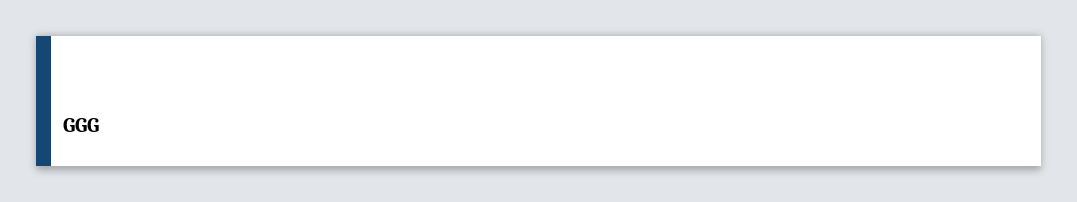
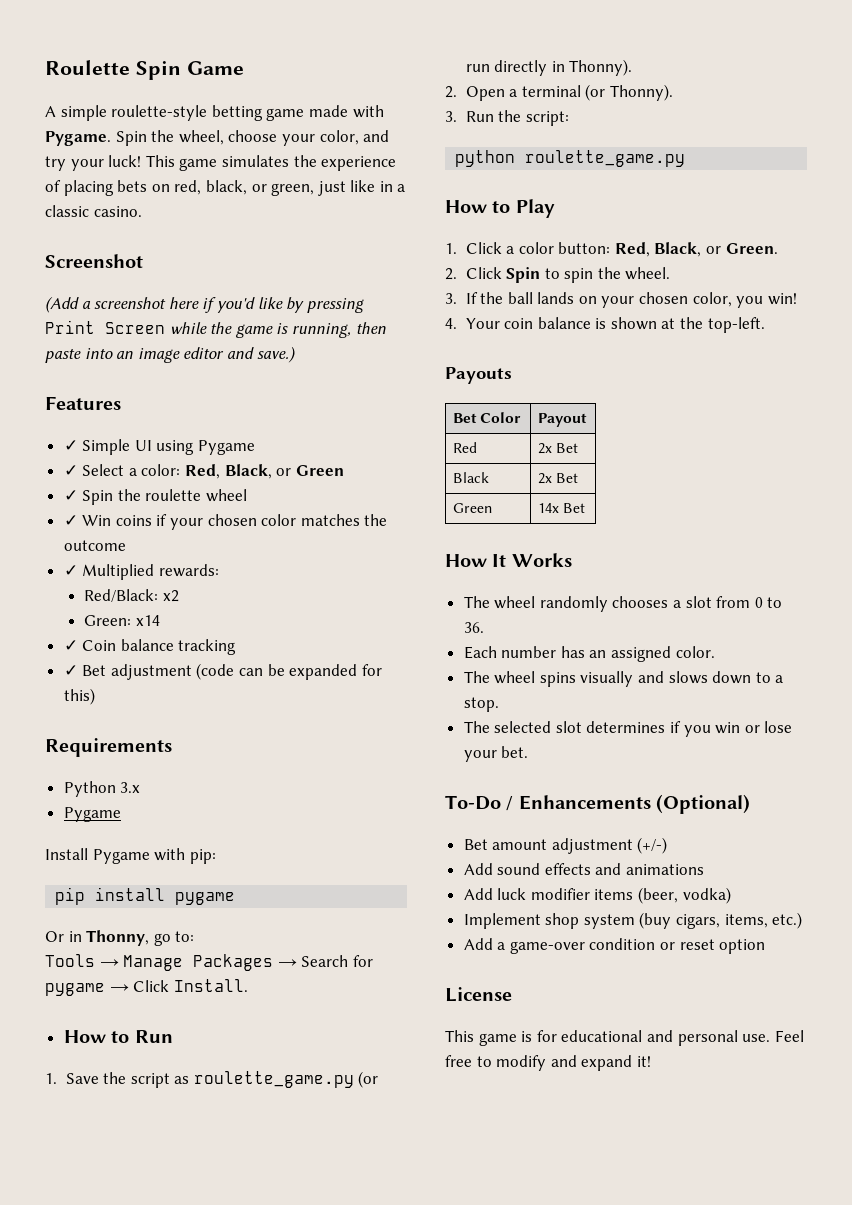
- GGG
+ Roulette Spin Game
+ A simple roulette-style betting game made with Pygame. Spin the wheel, choose your color, and try your luck! This game simulates the experience of placing bets on red, black, or green, just like in a classic casino.
+ Screenshot
+ (Add a screenshot here if you'd like by pressing Print Screen while the game is running, then paste into an image editor and save.)
+ Features
+ ✓ Simple UI using Pygame
+ ✓ Select a color: Red, Black, or Green
+ ✓ Spin the roulette wheel
+ ✓ Win coins if your chosen color matches the outcome
+ ✓ Multiplied rewards:
+ Red/Black: x2
+ Green: x14
+ ✓ Coin balance tracking
+ ✓ Bet adjustment (code can be expanded for this)
+ Requirements
+ Python 3.x
+ Pygame
+ Install Pygame with pip:
+ pip install pygame
+ Or in Thonny, go to:
+ Tools → Manage Packages → Search for pygame → Click Install.
+ How to Run
+ 1. Save the script as roulette_game.py (or run directly in Thonny).
+ 2. Open a terminal (or Thonny).
+ 3. Run the script:
+ python roulette_game.py
+ How to Play
+ 1. Click a color button: Red, Black, or Green.
+ 2. Click Spin to spin the wheel.
+ 3. If the ball lands on your chosen color, you win!
+ 4. Your coin balance is shown at the top-left.
+ Payouts
+ Bet Color | Payout
+ Red | 2x Bet
+ Black | 2x Bet
+ Green | 14x Bet
+ How It Works
+ The wheel randomly chooses a slot from 0 to 36.
+ Each number has an assigned color.
+ The wheel spins visually and slows down to a stop.
+ The selected slot determines if you win or lose your bet.
+ To-Do / Enhancements (Optional)
+ Bet amount adjustment (+/-)
+ Add sound effects and animations
+ Add luck modifier items (beer, vodka)
+ Implement shop system (buy cigars, items, etc.)
+ Add a game-over condition or reset option
+ License
+ This game is for educational and personal use. Feel free to modify and expand it!

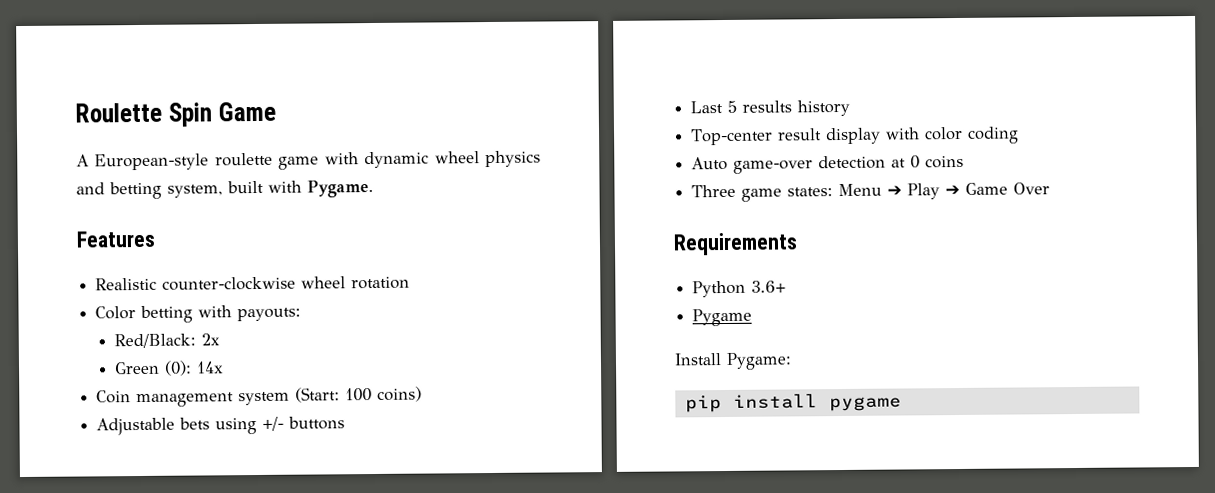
- A simple roulette-style betting game made with Pygame. Spin the wheel, choose your color, and try your luck! This game simulates the experience of placing bets on red, black, or green, just like in a classic casino.
- Screenshot
- (Add a screenshot here if you'd like by pressing Print Screen while the game is running, then paste into an image editor and save.)
+ A European-style roulette game with dynamic wheel physics and betting system, built with Pygame.
  Features
- ✓ Simple UI using Pygame
- ✓ Select a color: Red, Black, or Green
- ✓ Spin the roulette wheel
- ✓ Win coins if your chosen color matches the outcome
- ✓ Multiplied rewards:
- Red/Black: x2
- Green: x14
- ✓ Coin balance tracking
- ✓ Bet adjustment (code can be expanded for this)
+ Realistic counter-clockwise wheel rotation
+ Color betting with payouts:
+ Red/Black: 2x
+ Green (0): 14x
+ Coin management system (Start: 100 coins)
+ Adjustable bets using +/- buttons
+ Last 5 results history
+ Top-center result display with color coding
+ Auto game-over detection at 0 coins
+ Three game states: Menu ➔ Play ➔ Game Over
- Python 3.x
+ Python 3.6+
- Install Pygame with pip:
+ Install Pygame:
- Or in Thonny, go to:
- Tools → Manage Packages → Search for pygame → Click Install.
- How to Run
- 1. Save the script as roulette_game.py (or run directly in Thonny).
- 2. Open a terminal (or Thonny).
- 3. Run the script:
- python roulette_game.py
- How to Play
- 1. Click a color button: Red, Black, or Green.
- 2. Click Spin to spin the wheel.
- 3. If the ball lands on your chosen color, you win!
- 4. Your coin balance is shown at the top-left.
- Payouts
- Bet Color | Payout
- Red | 2x Bet
- Black | 2x Bet
- Green | 14x Bet
- How It Works
- The wheel randomly chooses a slot from 0 to 36.
- Each number has an assigned color.
- The wheel spins visually and slows down to a stop.
- The selected slot determines if you win or lose your bet.
- To-Do / Enhancements (Optional)
- Bet amount adjustment (+/-)
- Add sound effects and animations
- Add luck modifier items (beer, vodka)
- Implement shop system (buy cigars, items, etc.)
- Add a game-over condition or reset option
- License
- This game is for educational and personal use. Feel free to modify and expand it!

